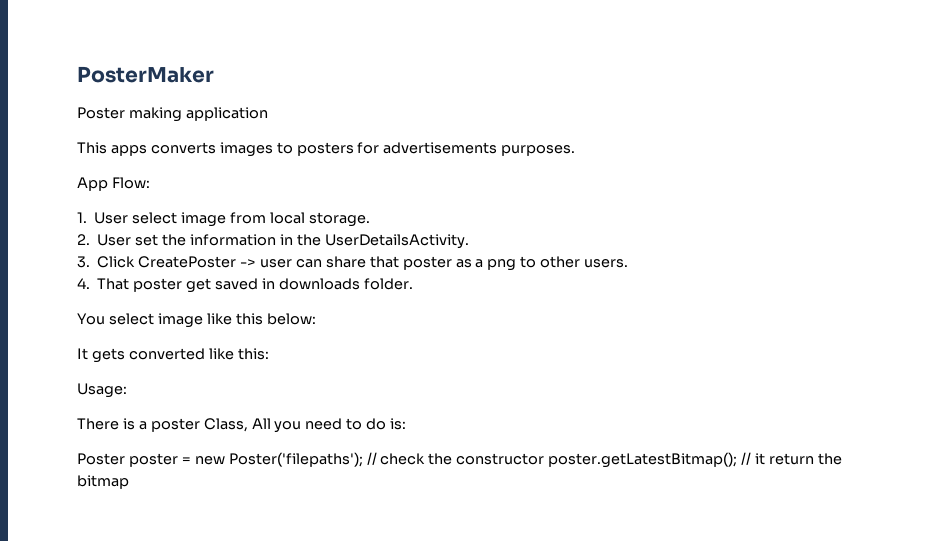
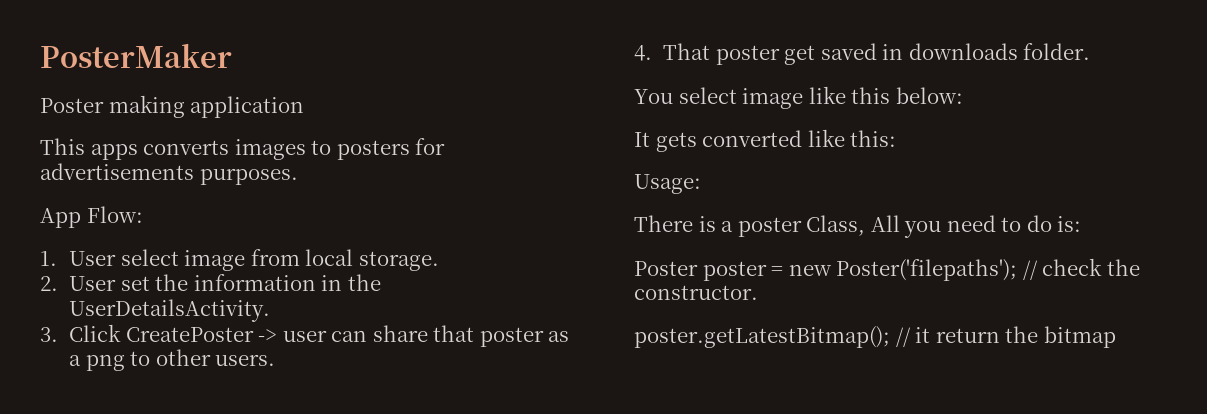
- Poster poster = new Poster('filepaths'); // check the constructor poster.getLatestBitmap(); // it return the bitmap
+ Poster poster = new Poster('filepaths'); // check the constructor.
+ poster.getLatestBitmap(); // it return the bitmap

